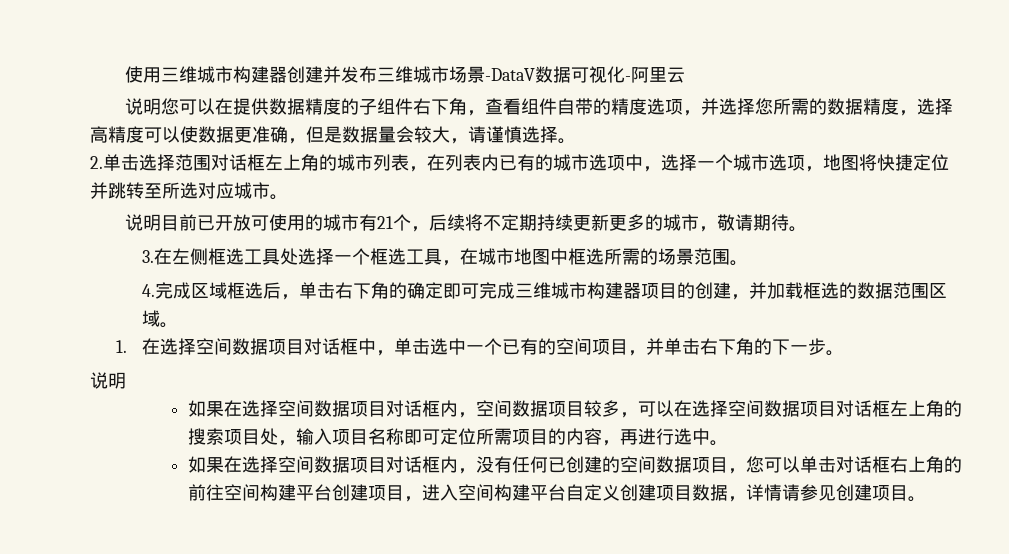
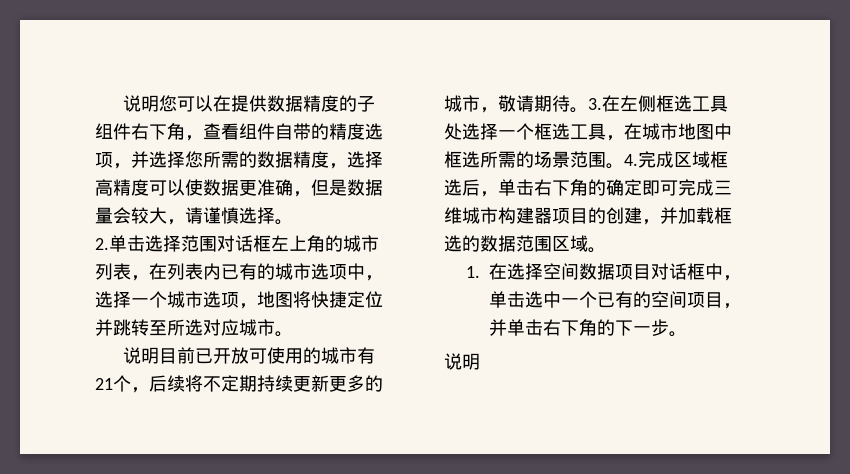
- 使用三维城市构建器创建并发布三维城市场景-DataV数据可视化-阿里云
- 说明目前已开放可使用的城市有21个，后续将不定期持续更新更多的城市，敬请期待。
- 3.在左侧框选工具处选择一个框选工具，在城市地图中框选所需的场景范围。
- 4.完成区域框选后，单击右下角的确定即可完成三维城市构建器项目的创建，并加载框选的数据范围区域。
+ 说明目前已开放可使用的城市有21个，后续将不定期持续更新更多的城市，敬请期待。3.在左侧框选工具处选择一个框选工具，在城市地图中框选所需的场景范围。4.完成区域框选后，单击右下角的确定即可完成三维城市构建器项目的创建，并加载框选的数据范围区域。
- 如果在选择空间数据项目对话框内，空间数据项目较多，可以在选择空间数据项目对话框左上角的搜索项目处，输入项目名称即可定位所需项目的内容，再进行选中。
- 如果在选择空间数据项目对话框内，没有任何已创建的空间数据项目，您可以单击对话框右上角的前往空间构建平台创建项目，进入空间构建平台自定义创建项目数据，详情请参见创建项目。

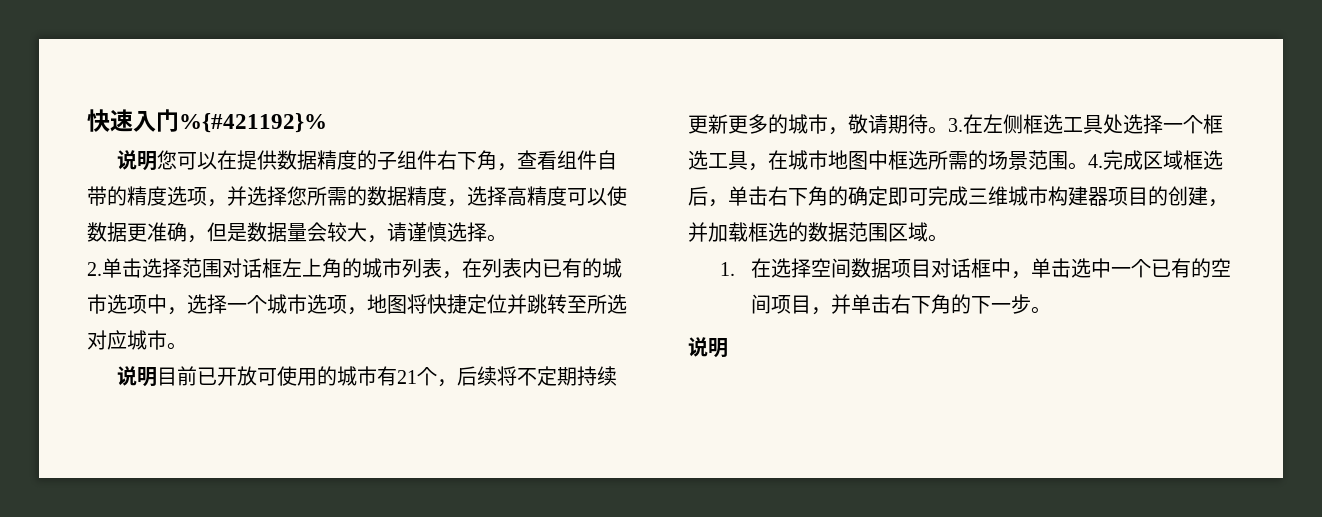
+ 快速入门%{#421192}%

